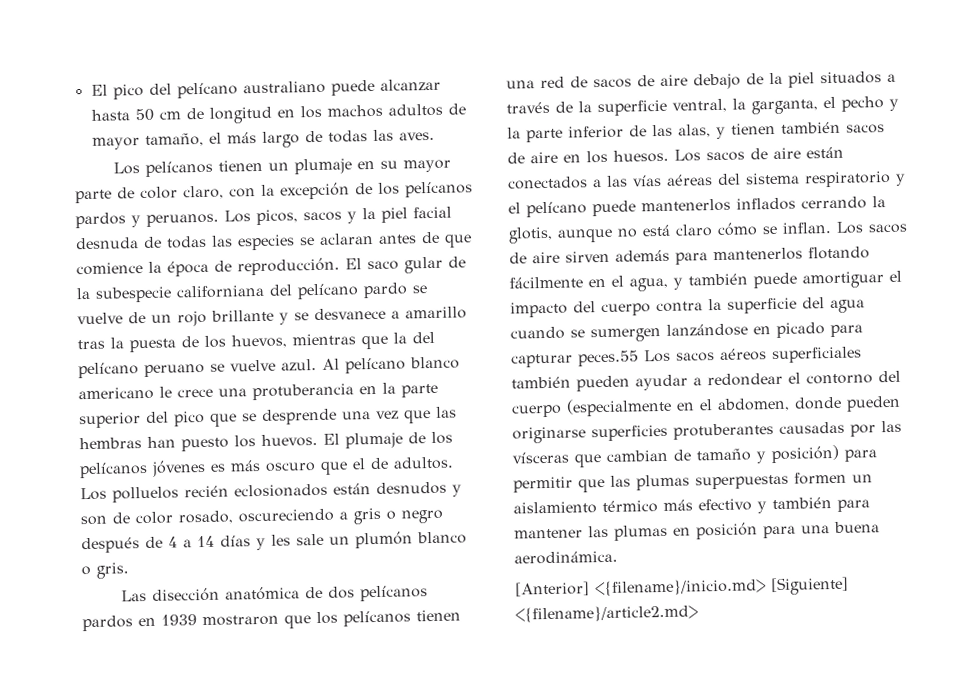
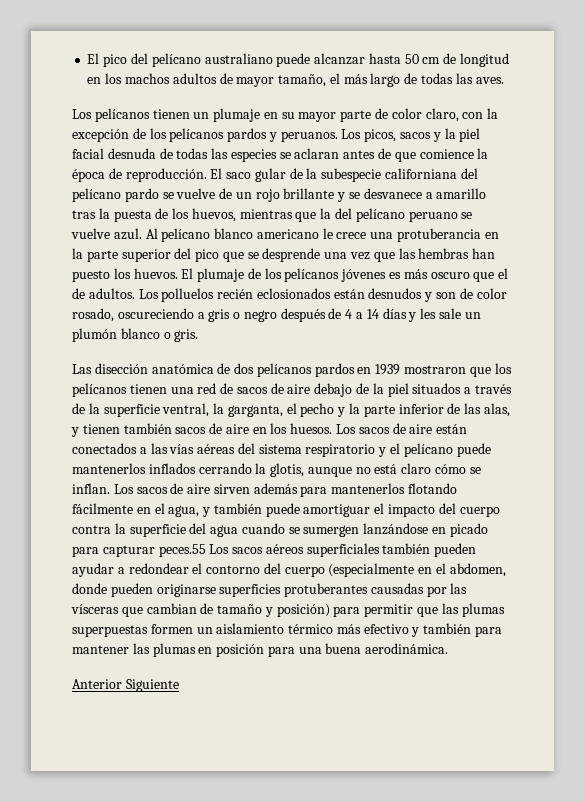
- [Anterior] <{filename}/inicio.md> [Siguiente] <{filename}/article2.md>
+ Anterior Siguiente

